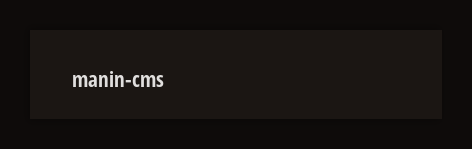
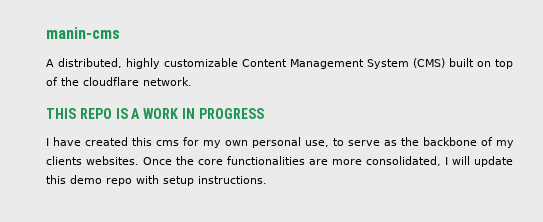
+ A distributed, highly customizable Content Management System (CMS) built on top of the cloudflare network.
+ THIS REPO IS A WORK IN PROGRESS
+ I have created this cms for my own personal use, to serve as the backbone of my clients websites. Once the core functionalities are more consolidated, I will update this demo repo with setup instructions.

